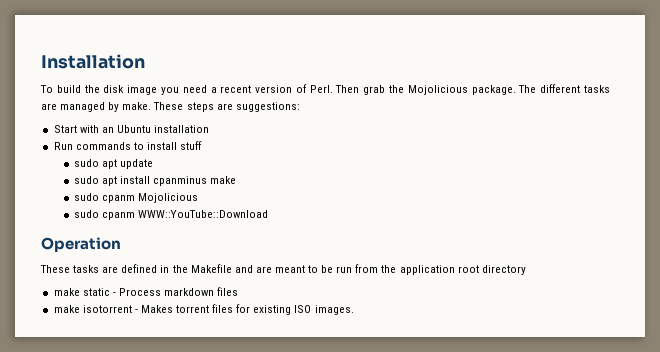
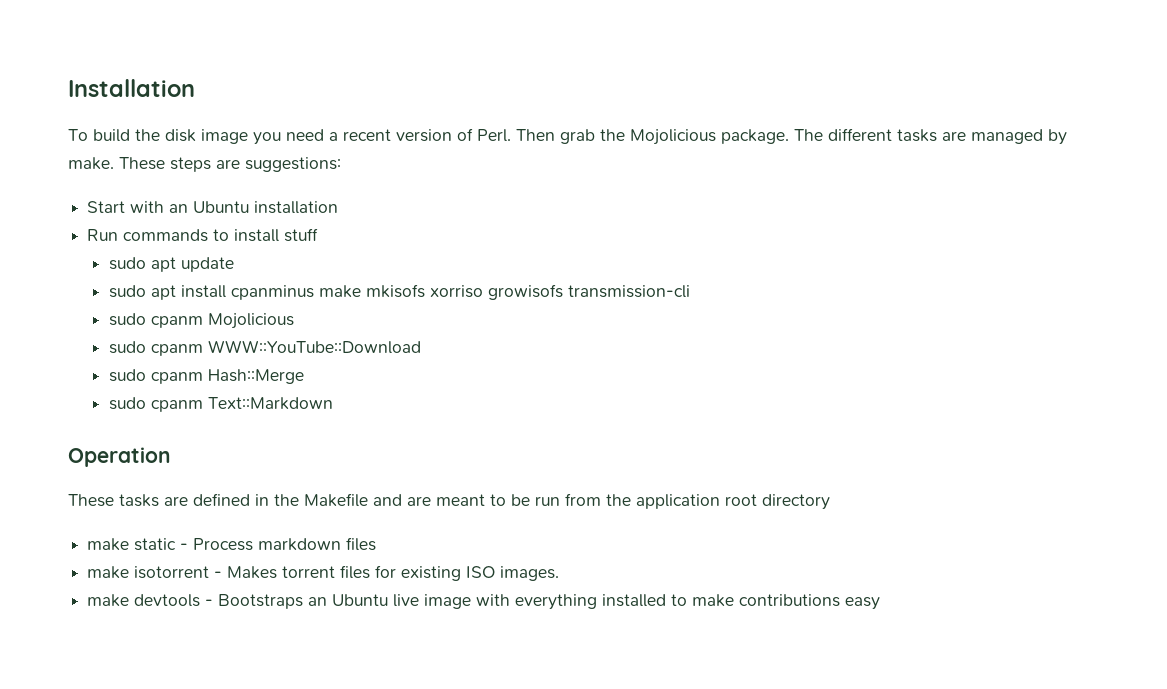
- sudo apt install cpanminus make
+ sudo apt install cpanminus make mkisofs xorriso growisofs transmission-cli
+ sudo cpanm Hash::Merge
+ sudo cpanm Text::Markdown
+ make devtools - Bootstraps an Ubuntu live image with everything installed to make contributions easy

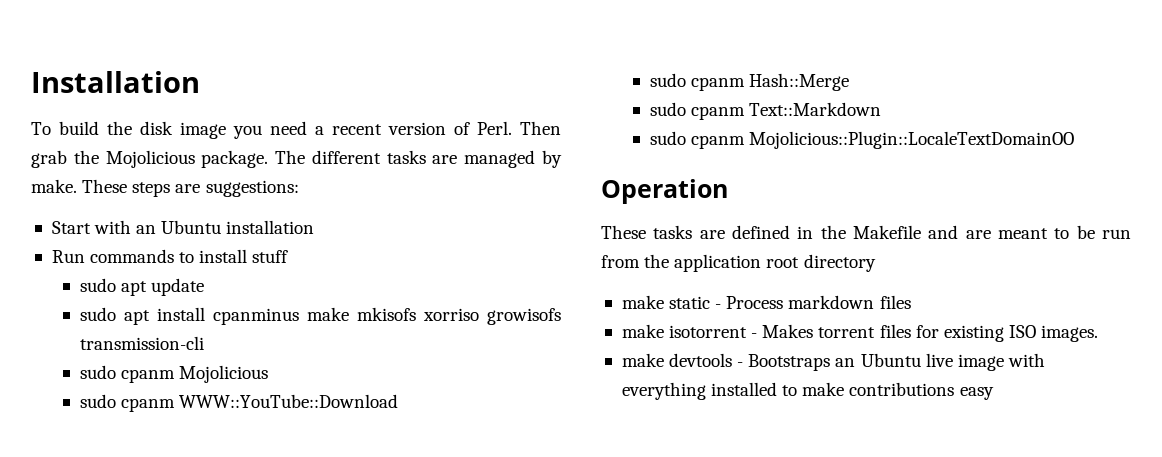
+ sudo cpanm Mojolicious::Plugin::LocaleTextDomainOO

